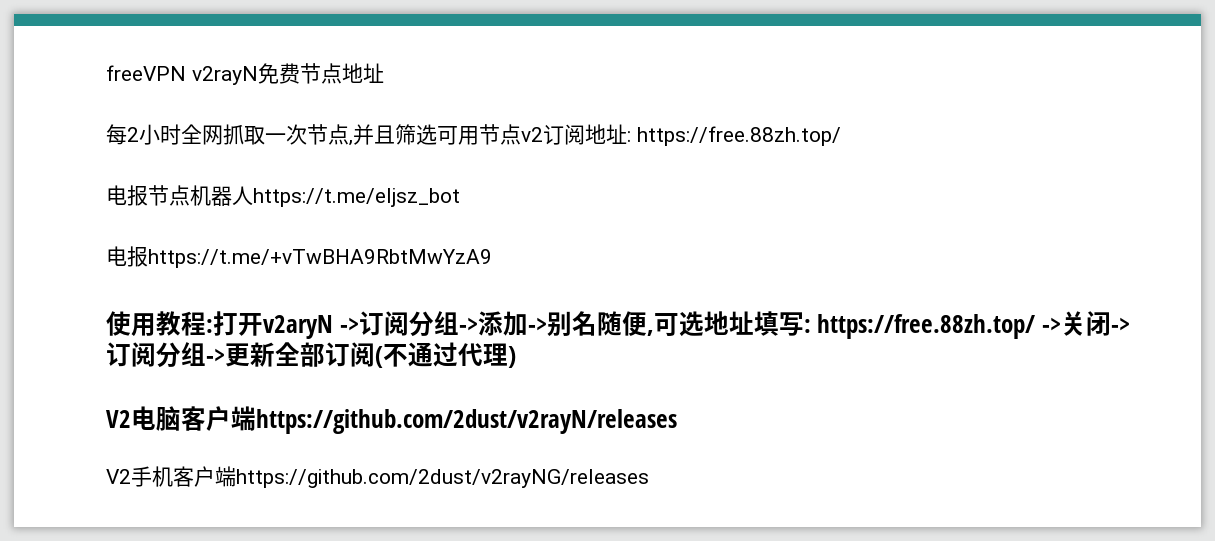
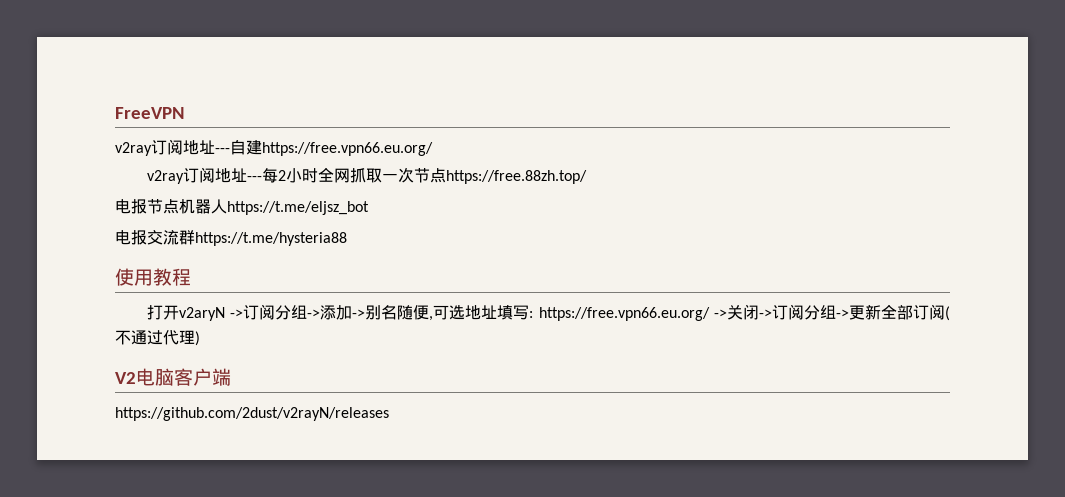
- freeVPN v2rayN免费节点地址
- 每2小时全网抓取一次节点,并且筛选可用节点v2订阅地址: https://free.88zh.top/
+ FreeVPN
+ v2ray订阅地址---自建https://free.vpn66.eu.org/
+ v2ray订阅地址---每2小时全网抓取一次节点https://free.88zh.top/
- 电报https://t.me/+vTwBHA9RbtMwYzA9
+ 电报交流群https://t.me/hysteria88
- 使用教程:打开v2aryN ->订阅分组->添加->别名随便,可选地址填写: https://free.88zh.top/ ->关闭->订阅分组->更新全部订阅(不通过代理)
+ 使用教程
+ 打开v2aryN ->订阅分组->添加->别名随便,可选地址填写: https://free.vpn66.eu.org/ ->关闭->订阅分组->更新全部订阅(不通过代理)
- V2电脑客户端https://github.com/2dust/v2rayN/releases
+ V2电脑客户端
+ https://github.com/2dust/v2rayN/releases
- V2手机客户端https://github.com/2dust/v2rayNG/releases

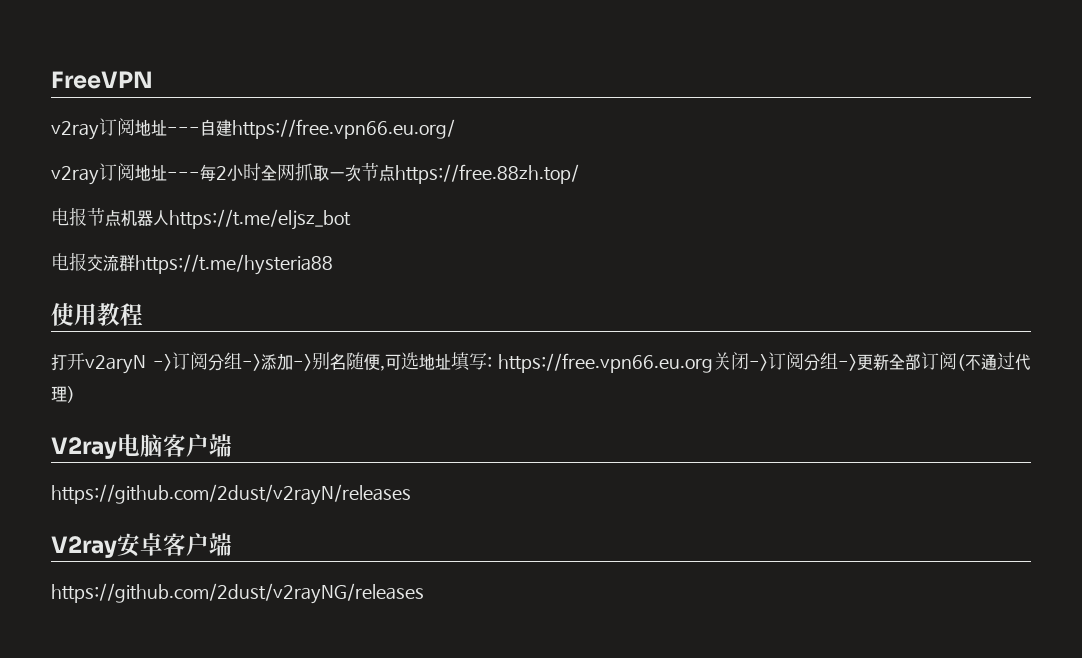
- 打开v2aryN ->订阅分组->添加->别名随便,可选地址填写: https://free.vpn66.eu.org/ ->关闭->订阅分组->更新全部订阅(不通过代理)
+ 打开v2aryN ->订阅分组->添加->别名随便,可选地址填写: https://free.vpn66.eu.org关闭->订阅分组->更新全部订阅(不通过代理)
- V2电脑客户端
+ V2ray电脑客户端
+ V2ray安卓客户端
+ https://github.com/2dust/v2rayNG/releases

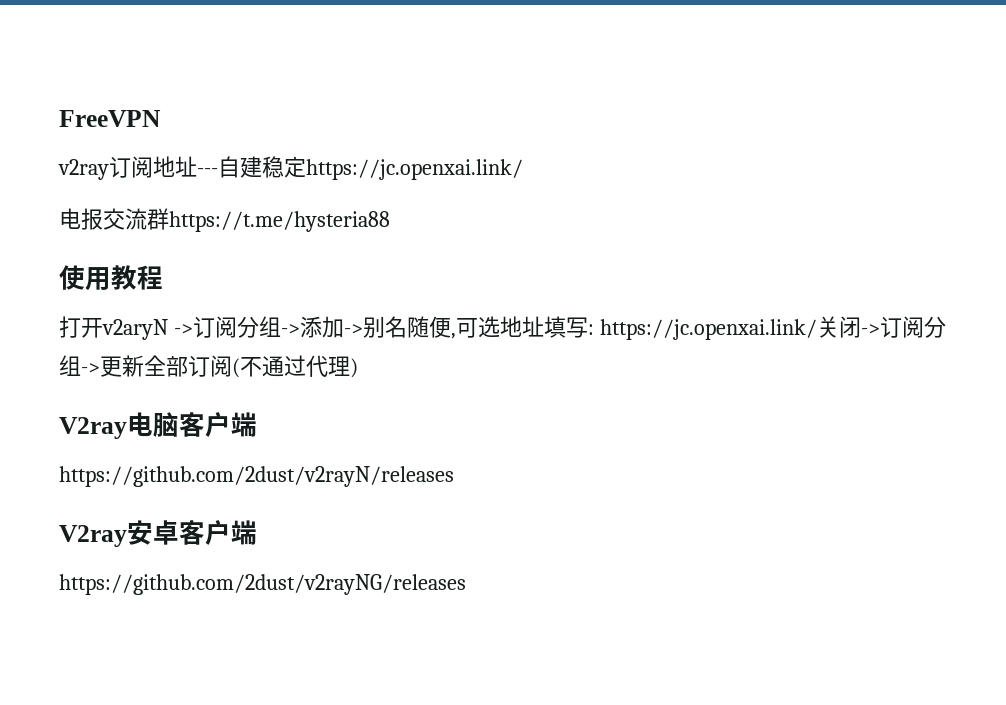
- v2ray订阅地址---自建https://free.vpn66.eu.org/
- v2ray订阅地址---每2小时全网抓取一次节点https://free.88zh.top/
- 电报节点机器人https://t.me/eljsz_bot
+ v2ray订阅地址---自建稳定https://jc.openxai.link/
- 打开v2aryN ->订阅分组->添加->别名随便,可选地址填写: https://free.vpn66.eu.org关闭->订阅分组->更新全部订阅(不通过代理)
+ 打开v2aryN ->订阅分组->添加->别名随便,可选地址填写: https://jc.openxai.link/关闭->订阅分组->更新全部订阅(不通过代理)

